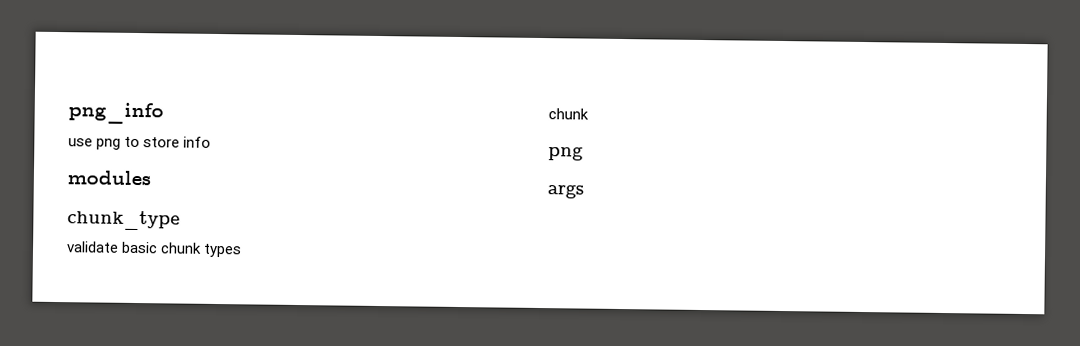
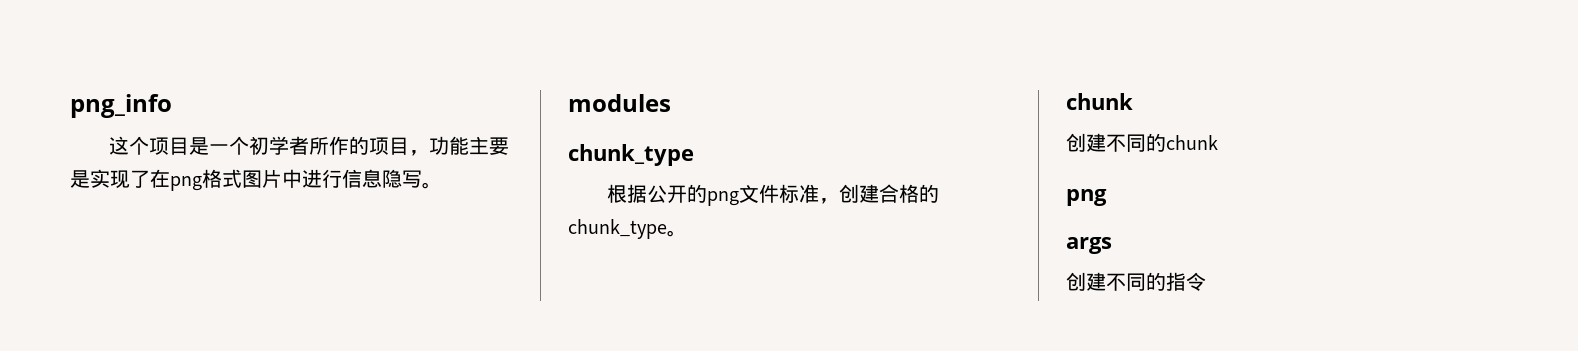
- use png to store info
+ 这个项目是一个初学者所作的项目，功能主要是实现了在png格式图片中进行信息隐写。
  modules
  chunk_type
- validate basic chunk types
+ 根据公开的png文件标准，创建合格的chunk_type。
  chunk
+ 创建不同的chunk
+ 创建不同的指令

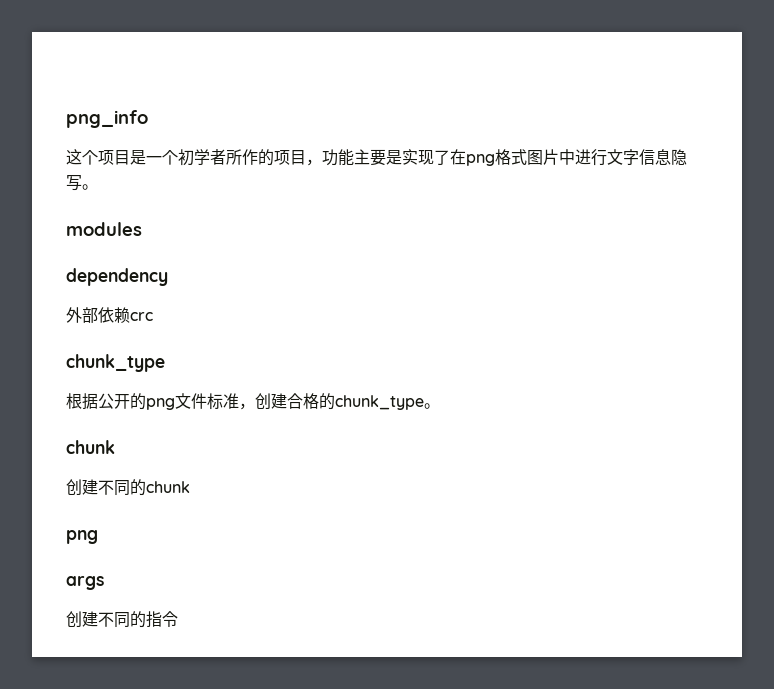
- 这个项目是一个初学者所作的项目，功能主要是实现了在png格式图片中进行信息隐写。
+ 这个项目是一个初学者所作的项目，功能主要是实现了在png格式图片中进行文字信息隐写。
+ dependency
+ 外部依赖crc

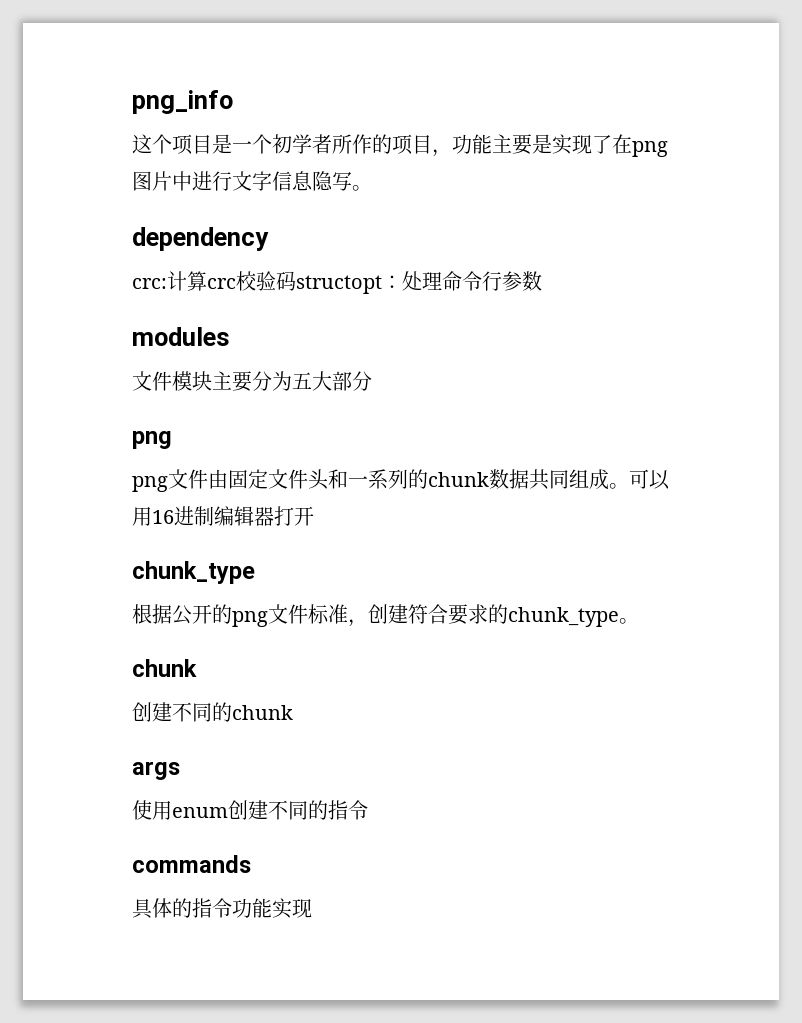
- 这个项目是一个初学者所作的项目，功能主要是实现了在png格式图片中进行文字信息隐写。
+ 这个项目是一个初学者所作的项目，功能主要是实现了在png图片中进行文字信息隐写。
+ dependency
+ crc:计算crc校验码structopt：处理命令行参数
  modules
- dependency
- 外部依赖crc
+ 文件模块主要分为五大部分
+ png
+ png文件由固定文件头和一系列的chunk数据共同组成。可以用16进制编辑器打开
- 根据公开的png文件标准，创建合格的chunk_type。
+ 根据公开的png文件标准，创建符合要求的chunk_type。
  创建不同的chunk
- png
- 创建不同的指令
+ 使用enum创建不同的指令
+ commands
+ 具体的指令功能实现

